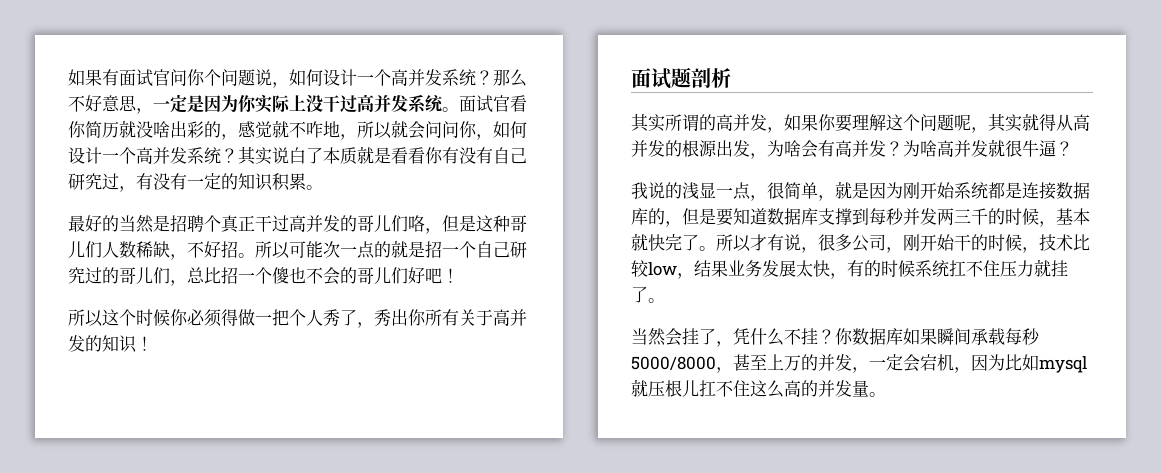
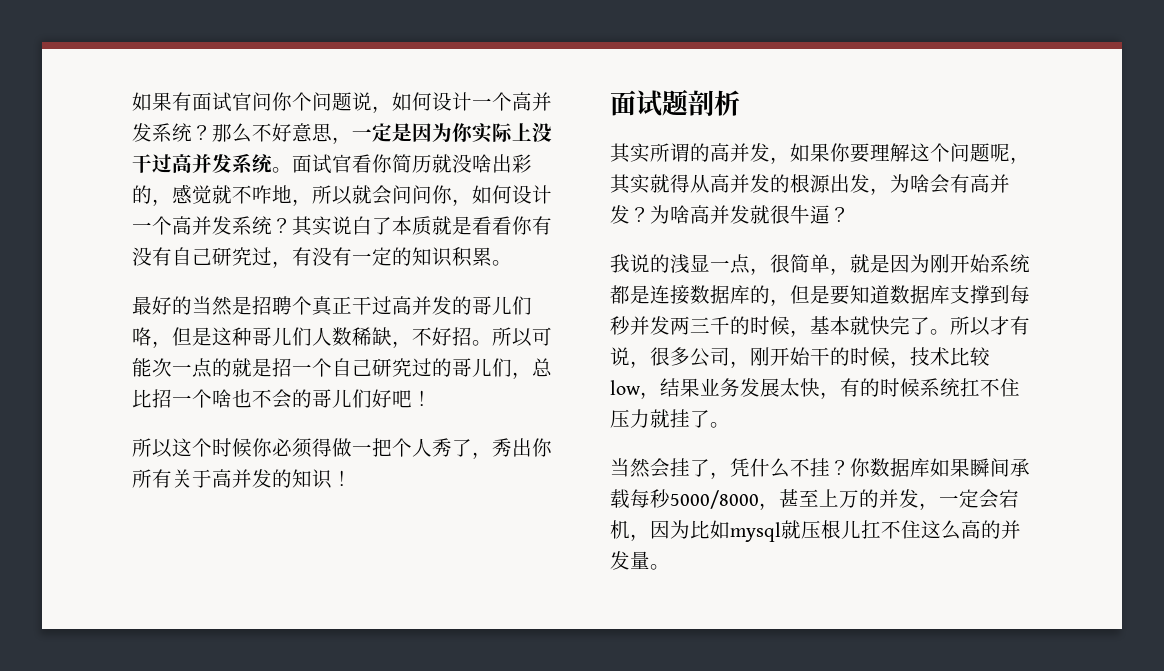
- 所以可能次一点的就是招一个自己研究过的哥儿们，总比招一个傻也不会的哥儿们好吧！
+ 所以可能次一点的就是招一个自己研究过的哥儿们，总比招一个啥也不会的哥儿们好吧！

